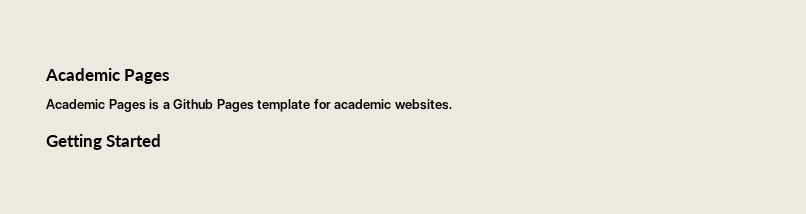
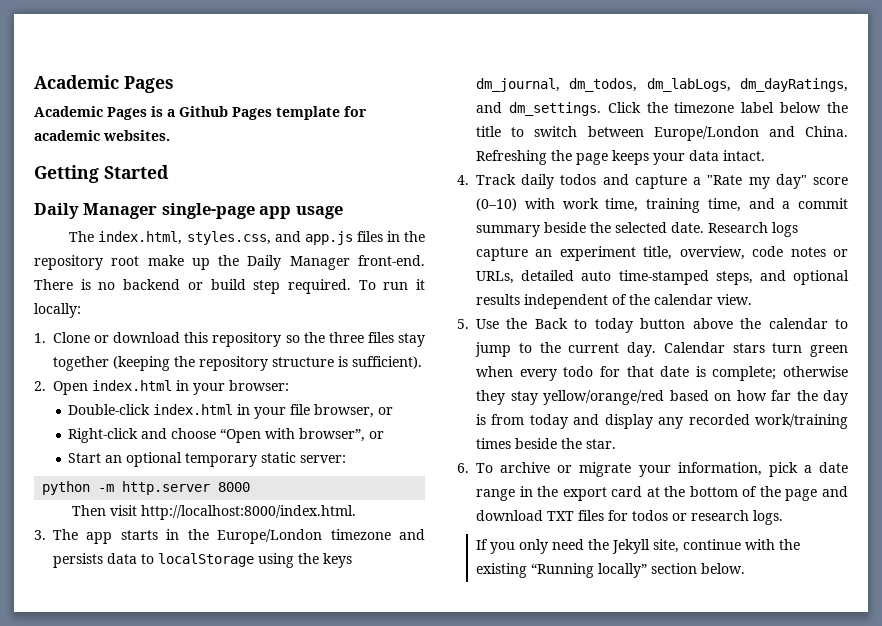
+ Daily Manager single-page app usage
+ The index.html, styles.css, and app.js files in the repository root make up the Daily Manager front-end. There is no backend or build step required. To run it locally:
+ 1. Clone or download this repository so the three files stay together (keeping the repository structure is sufficient).
+ 2. Open index.html in your browser:
+ Double-click index.html in your file browser, or
+ Right-click and choose “Open with browser”, or
+ Start an optional temporary static server:
+ python -m http.server 8000
+ Then visit http://localhost:8000/index.html.
+ 3. The app starts in the Europe/London timezone and persists data to localStorage using the keys dm_journal, dm_todos, dm_labLogs, dm_dayRatings, and dm_settings. Click the timezone label below the title to switch between Europe/London and China. Refreshing the page keeps your data intact.
+ 4. Track daily todos and capture a "Rate my day" score (0–10) with work time, training time, and a commit summary beside the selected date. Research logs capture an experiment title, overview, code notes or URLs, detailed auto time-stamped steps, and optional results independent of the calendar view.
+ 5. Use the Back to today button above the calendar to jump to the current day. Calendar stars turn green when every todo for that date is complete; otherwise they stay yellow/orange/red based on how far the day is from today and display any recorded work/training times beside the star.
+ 6. To archive or migrate your information, pick a date range in the export card at the bottom of the page and download TXT files for todos or research logs.
+ If you only need the Jekyll site, continue with the existing “Running locally” section below.

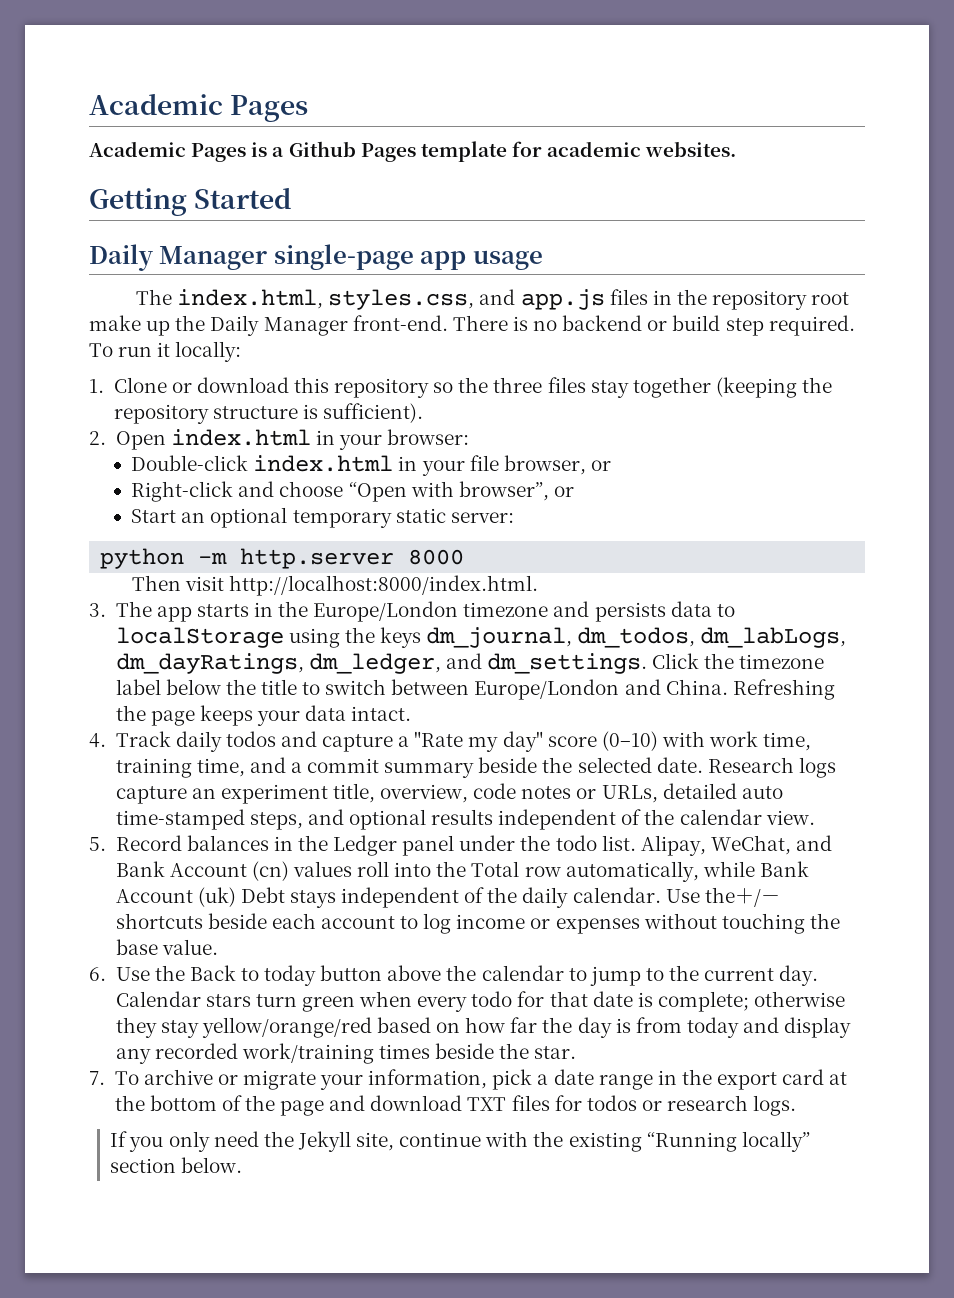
- 3. The app starts in the Europe/London timezone and persists data to localStorage using the keys dm_journal, dm_todos, dm_labLogs, dm_dayRatings, and dm_settings.
+ 3. The app starts in the Europe/London timezone and persists data to localStorage using the keys dm_journal, dm_todos, dm_labLogs, dm_dayRatings, dm_ledger, and dm_settings.
- 5. Use the Back to today button above the calendar to jump to the current day.
+ 5. Record balances in the Ledger panel under the todo list. Alipay, WeChat, and Bank Account (cn) values roll into the Total row automatically, while Bank Account (uk) Debt stays independent of the daily calendar. Use the＋/－shortcuts beside each account to log income or expenses without touching the base value.
+ 6. Use the Back to today button above the calendar to jump to the current day.
- 6. To archive or migrate your information, pick a date range in the export card at the bottom of the page and download TXT files for todos or research logs.
+ 7. To archive or migrate your information, pick a date range in the export card at the bottom of the page and download TXT files for todos or research logs.

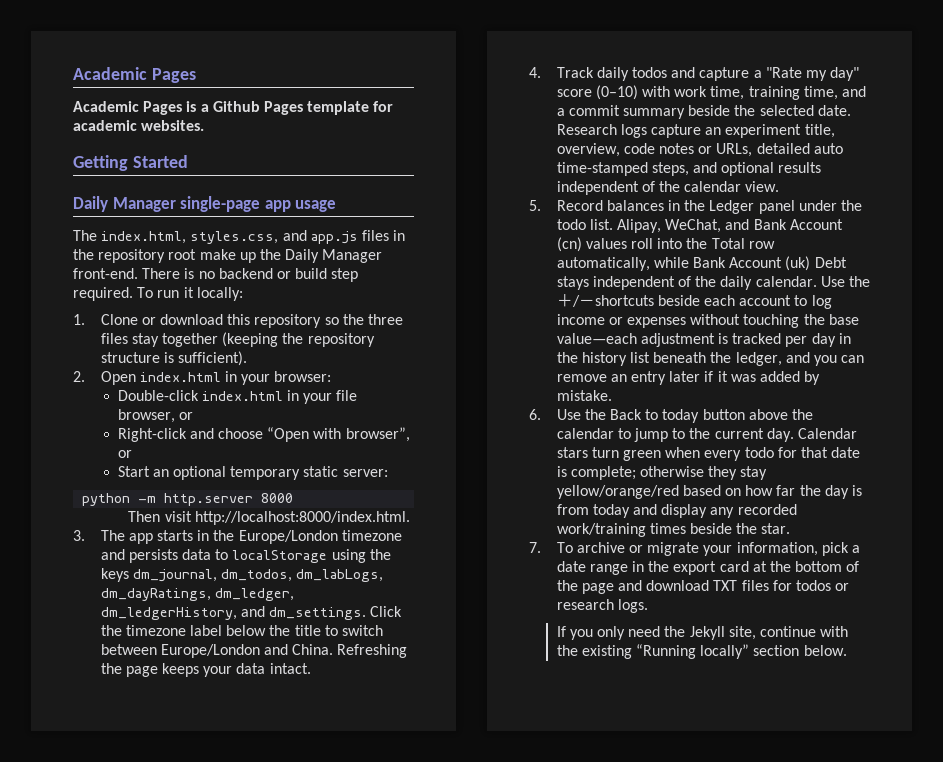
- 3. The app starts in the Europe/London timezone and persists data to localStorage using the keys dm_journal, dm_todos, dm_labLogs, dm_dayRatings, dm_ledger, and dm_settings.
+ 3. The app starts in the Europe/London timezone and persists data to localStorage using the keys dm_journal, dm_todos, dm_labLogs, dm_dayRatings, dm_ledger, dm_ledgerHistory, and dm_settings.
- Use the＋/－shortcuts beside each account to log income or expenses without touching the base value.
+ Use the＋/－shortcuts beside each account to log income or expenses without touching the base value—each adjustment is tracked per day in the history list beneath the ledger, and you can remove an entry later if it was added by mistake.

